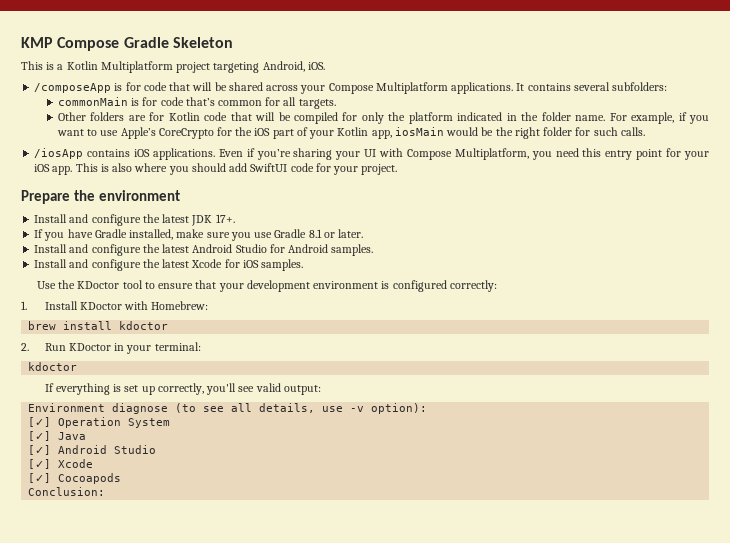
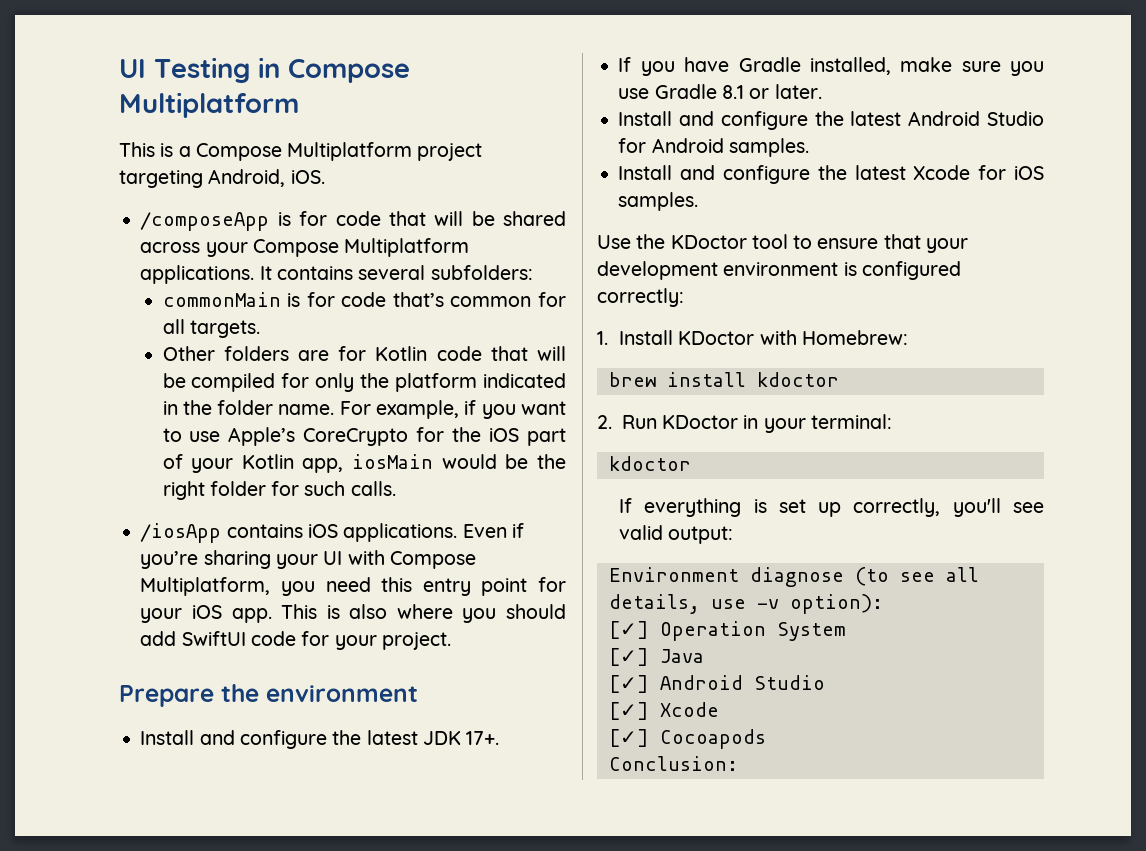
- KMP Compose Gradle Skeleton
+ UI Testing in Compose Multiplatform
- This is a Kotlin Multiplatform project targeting Android, iOS.
+ This is a Compose Multiplatform project targeting Android, iOS.

